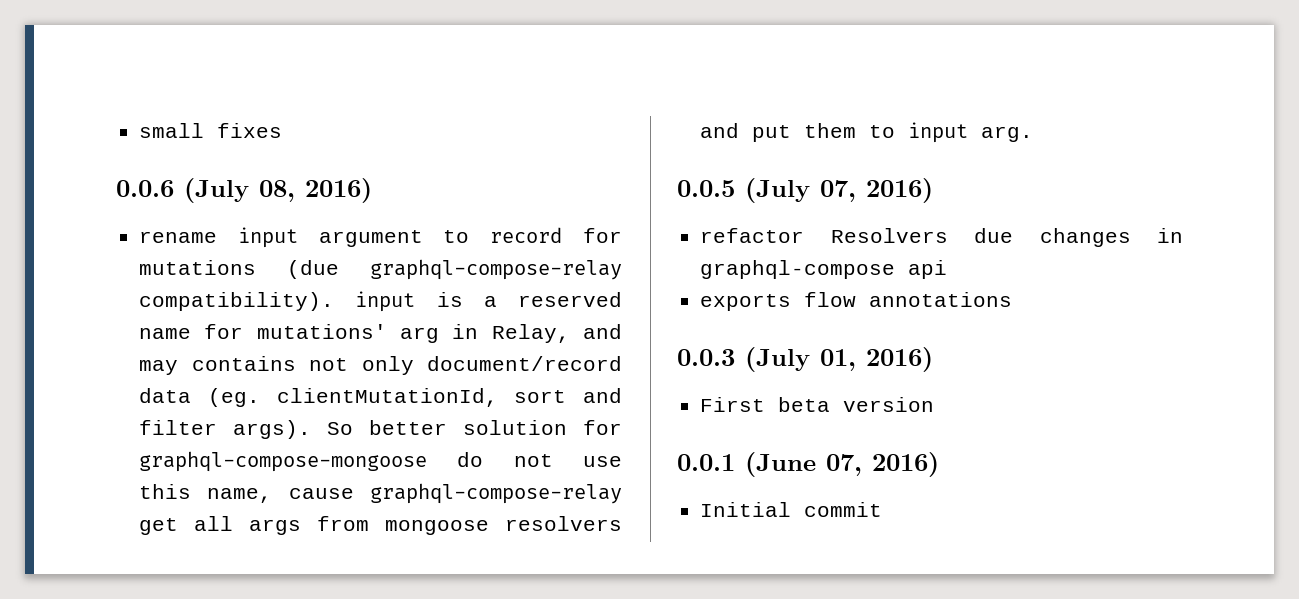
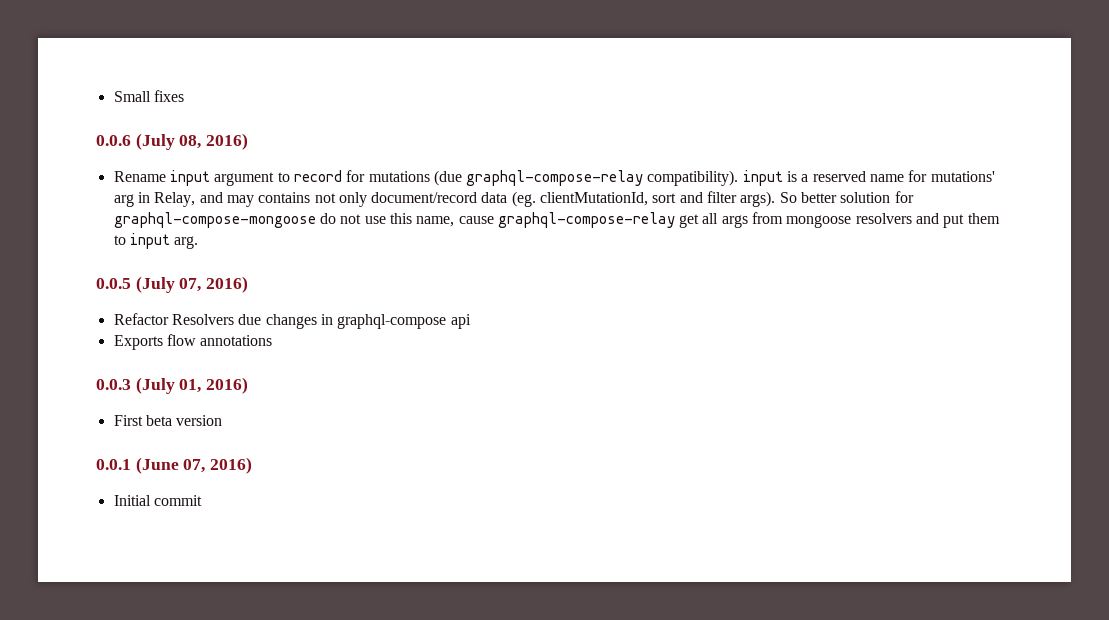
- small fixes
+ Small fixes
- rename input argument to record for mutations (due graphql-compose-relay compatibility). input is a reserved name for mutations' arg in Relay, and may contains not only document/record data (eg. clientMutationId, sort and filter args).
+ Rename input argument to record for mutations (due graphql-compose-relay compatibility). input is a reserved name for mutations' arg in Relay, and may contains not only document/record data (eg. clientMutationId, sort and filter args).
- refactor Resolvers due changes in graphql-compose api
+ Refactor Resolvers due changes in graphql-compose api
- exports flow annotations
+ Exports flow annotations

